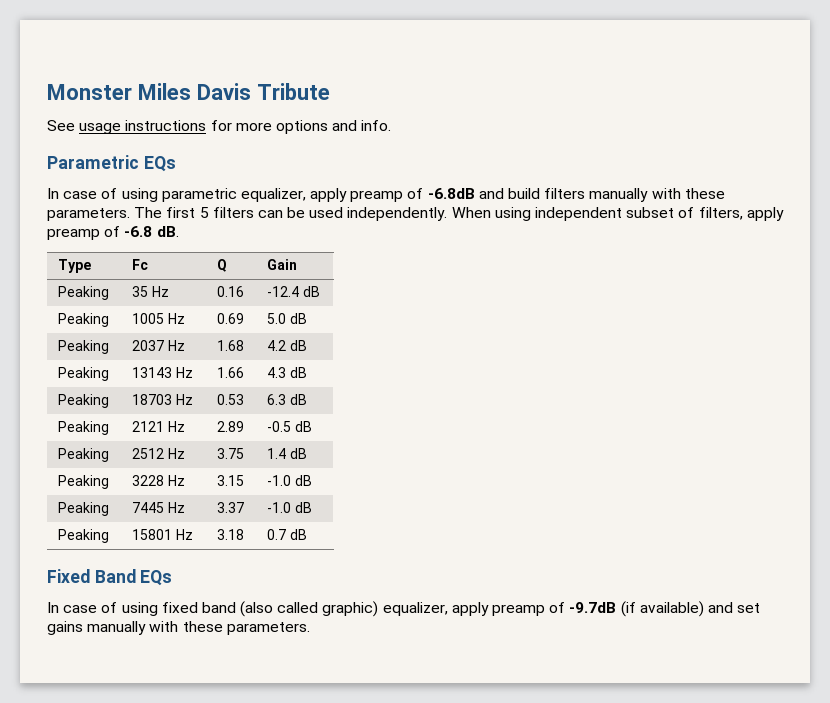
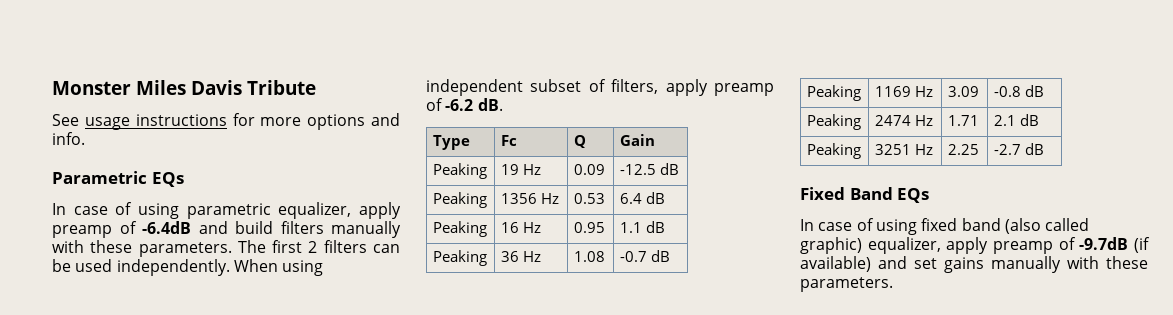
- In case of using parametric equalizer, apply preamp of -6.8dB and build filters manually with these parameters.
+ In case of using parametric equalizer, apply preamp of -6.4dB and build filters manually with these parameters.
- The first 5 filters can be used independently.
+ The first 2 filters can be used independently.
- When using independent subset of filters, apply preamp of -6.8 dB.
+ When using independent subset of filters, apply preamp of -6.2 dB.
- Peaking | 35 Hz | 0.16 | -12.4 dB
- Peaking | 1005 Hz | 0.69 | 5.0 dB
- Peaking | 2037 Hz | 1.68 | 4.2 dB
- Peaking | 13143 Hz | 1.66 | 4.3 dB
- Peaking | 18703 Hz | 0.53 | 6.3 dB
- Peaking | 2121 Hz | 2.89 | -0.5 dB
- Peaking | 2512 Hz | 3.75 | 1.4 dB
- Peaking | 3228 Hz | 3.15 | -1.0 dB
- Peaking | 7445 Hz | 3.37 | -1.0 dB
- Peaking | 15801 Hz | 3.18 | 0.7 dB
+ Peaking | 19 Hz | 0.09 | -12.5 dB
+ Peaking | 1356 Hz | 0.53 | 6.4 dB
+ Peaking | 16 Hz | 0.95 | 1.1 dB
+ Peaking | 36 Hz | 1.08 | -0.7 dB
+ Peaking | 1169 Hz | 3.09 | -0.8 dB
+ Peaking | 2474 Hz | 1.71 | 2.1 dB
+ Peaking | 3251 Hz | 2.25 | -2.7 dB

